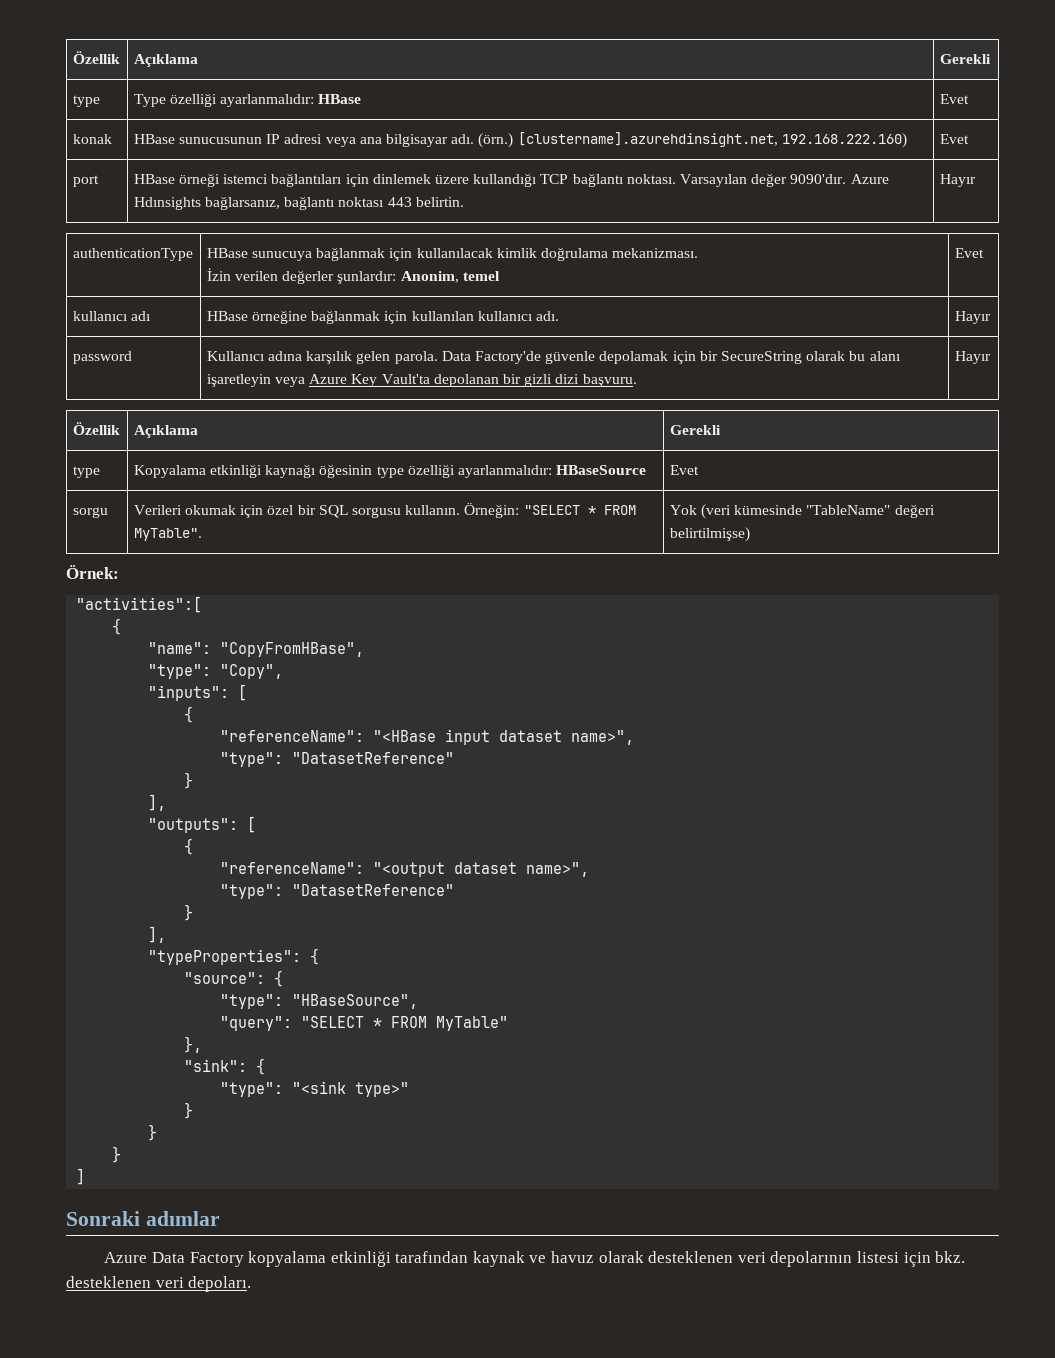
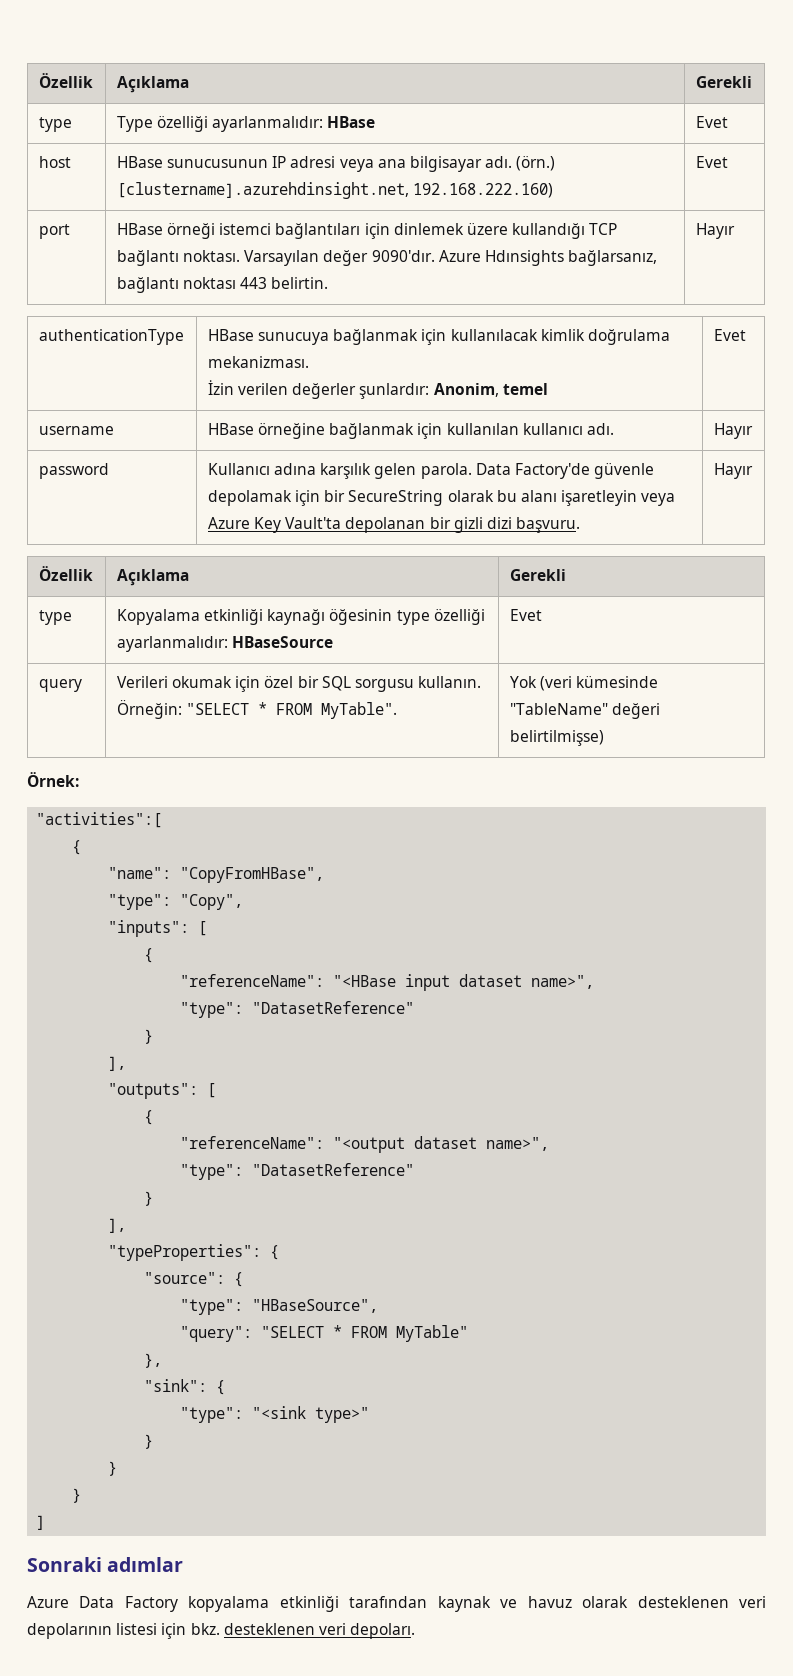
- konak | HBase sunucusunun IP adresi veya ana bilgisayar adı. (örn.) [clustername].azurehdinsight.net, 192.168.222.160) | Evet
+ host | HBase sunucusunun IP adresi veya ana bilgisayar adı. (örn.) [clustername].azurehdinsight.net, 192.168.222.160) | Evet
- kullanıcı adı | HBase örneğine bağlanmak için kullanılan kullanıcı adı. | Hayır
+ username | HBase örneğine bağlanmak için kullanılan kullanıcı adı. | Hayır
- sorgu | Verileri okumak için özel bir SQL sorgusu kullanın. Örneğin: "SELECT * FROM MyTable". | Yok (veri kümesinde "TableName" değeri belirtilmişse)
+ query | Verileri okumak için özel bir SQL sorgusu kullanın. Örneğin: "SELECT * FROM MyTable". | Yok (veri kümesinde "TableName" değeri belirtilmişse)

